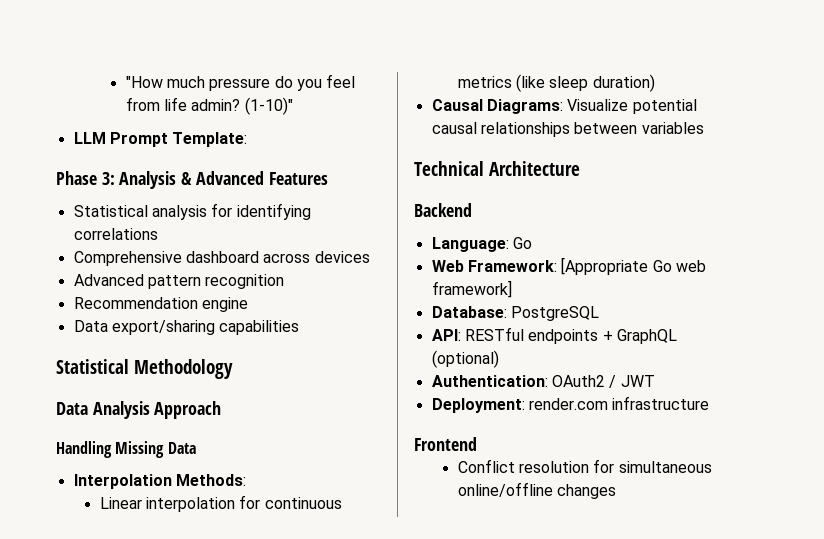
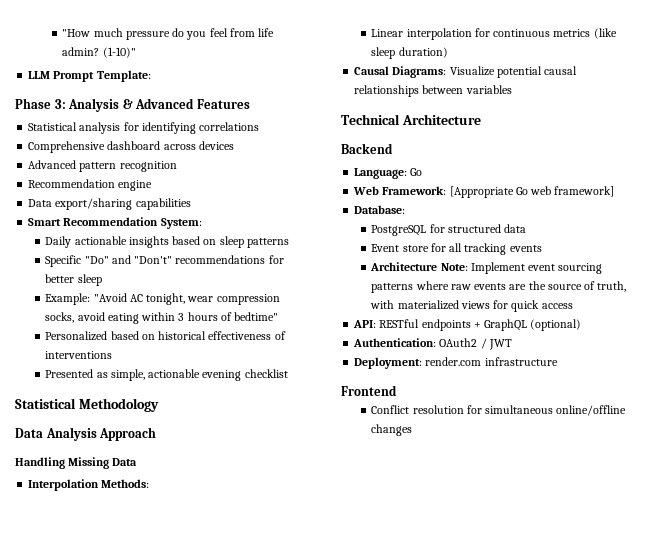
+ Smart Recommendation System:
+ Daily actionable insights based on sleep patterns
+ Specific "Do" and "Don't" recommendations for better sleep
+ Example: "Avoid AC tonight, wear compression socks, avoid eating within 3 hours of bedtime"
+ Personalized based on historical effectiveness of interventions
+ Presented as simple, actionable evening checklist
- Database: PostgreSQL
+ Database:
+ PostgreSQL for structured data
+ Event store for all tracking events
+ Architecture Note: Implement event sourcing patterns where raw events are the source of truth, with materialized views for quick access

